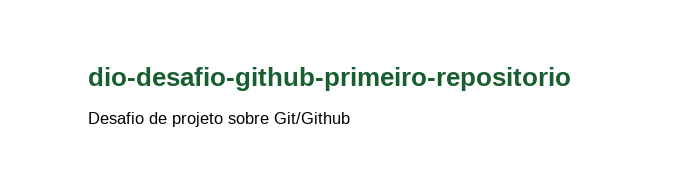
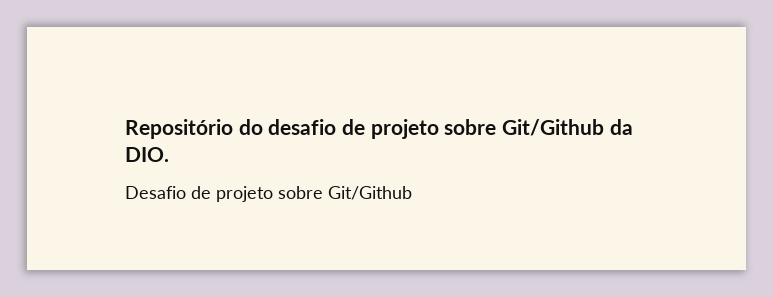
- dio-desafio-github-primeiro-repositorio
+ Repositório do desafio de projeto sobre Git/Github da DIO.

